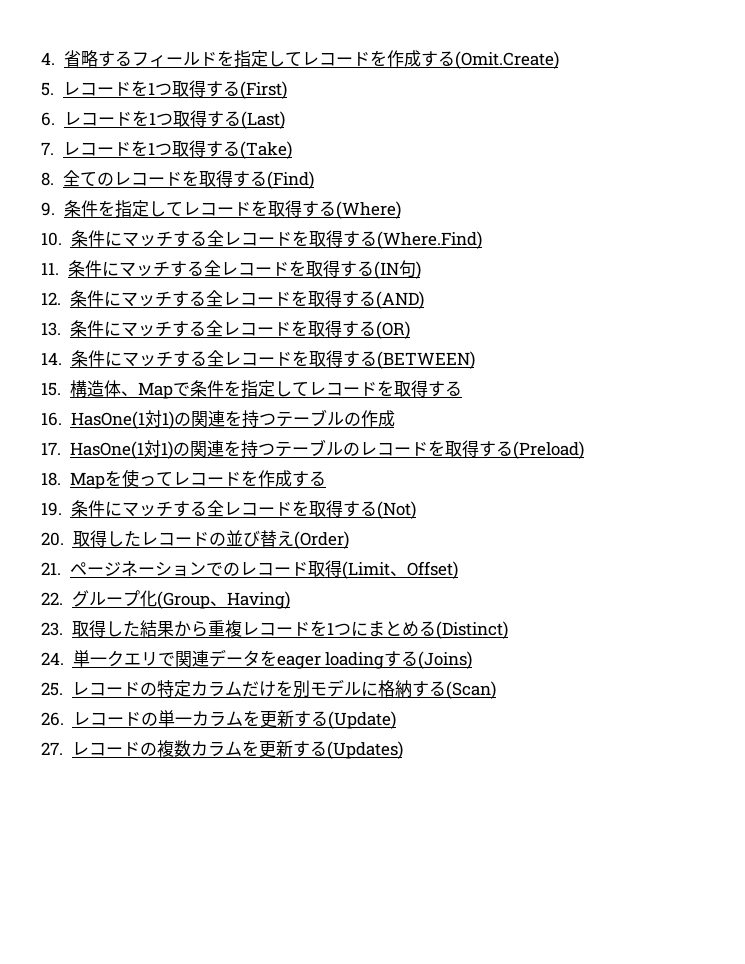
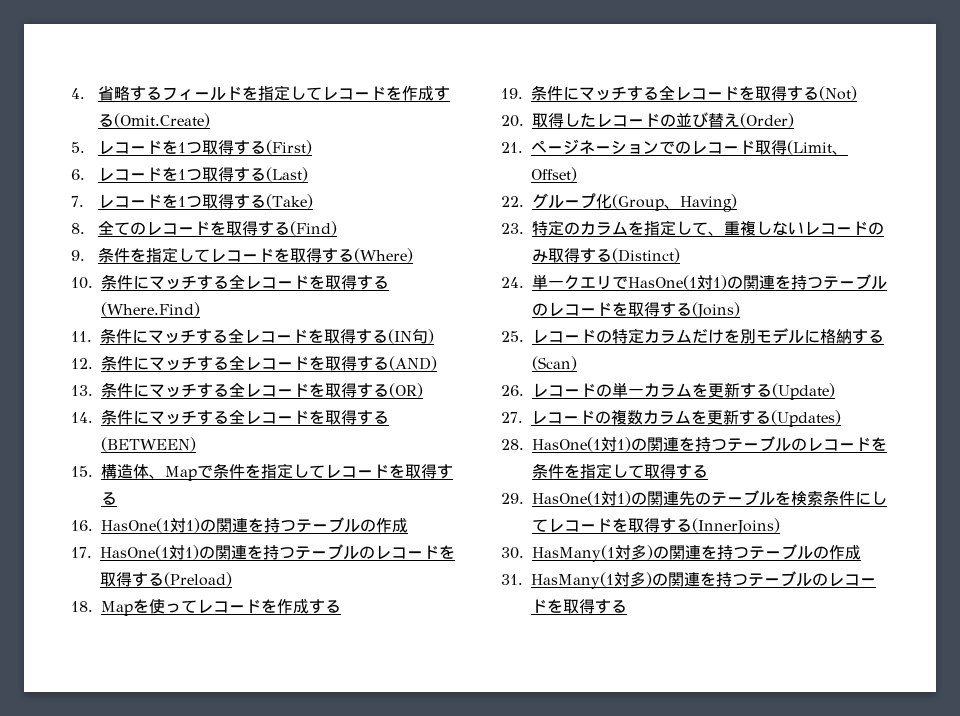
- 23.取得した結果から重複レコードを1つにまとめる(Distinct)
+ 23.特定のカラムを指定して、重複しないレコードのみ取得する(Distinct)
- 24.単一クエリで関連データをeager loadingする(Joins)
+ 24.単一クエリでHasOne(1対1)の関連を持つテーブルのレコードを取得する(Joins)
+ 28. HasOne(1対1)の関連を持つテーブルのレコードを条件を指定して取得する
+ 29. HasOne(1対1)の関連先のテーブルを検索条件にしてレコードを取得する(InnerJoins)
+ 30. HasMany(1対多)の関連を持つテーブルの作成
+ 31. HasMany(1対多)の関連を持つテーブルのレコードを取得する

